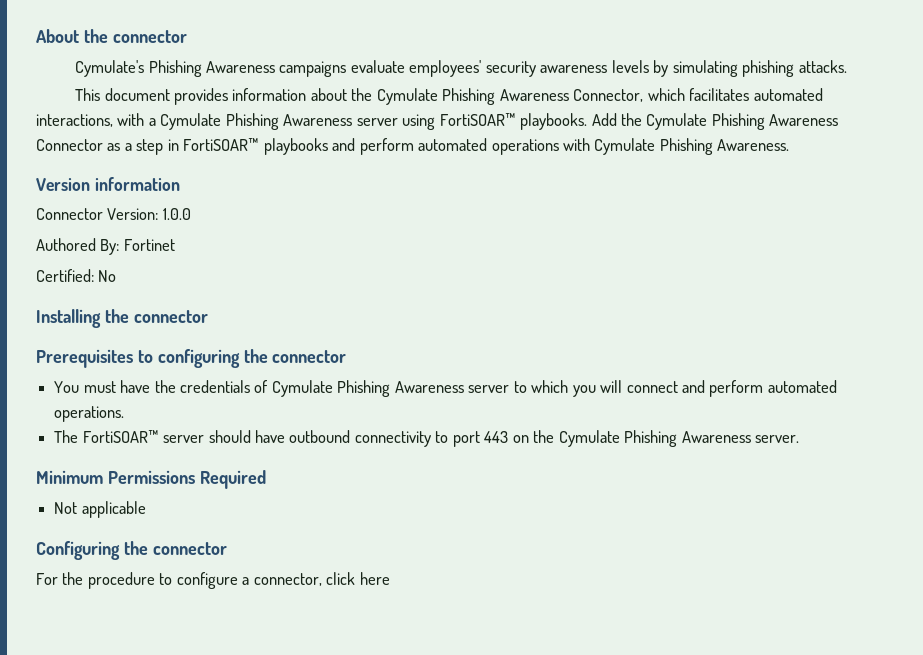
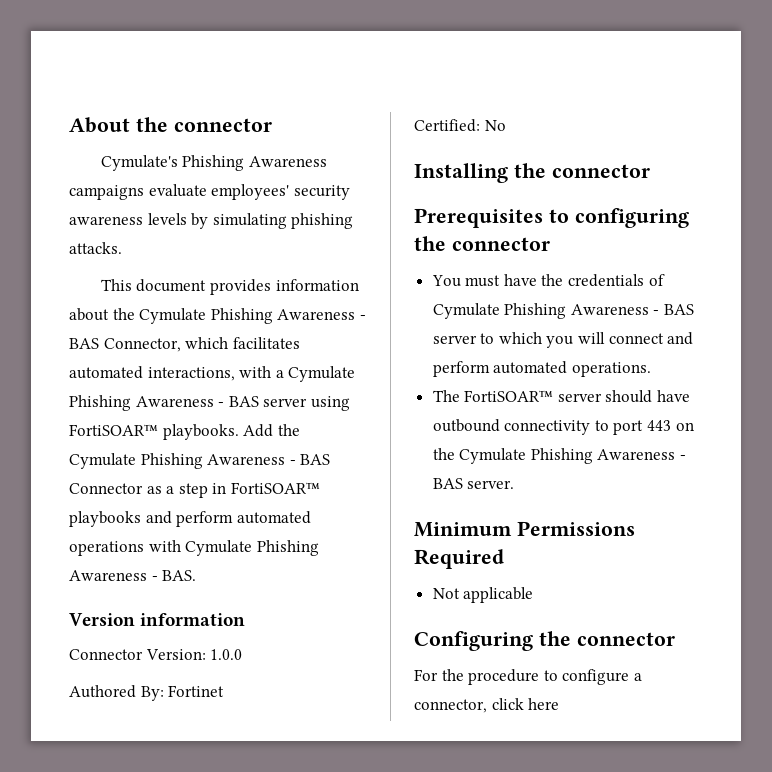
- This document provides information about the Cymulate Phishing Awareness Connector, which facilitates automated interactions, with a Cymulate Phishing Awareness server using FortiSOAR™ playbooks.
+ This document provides information about the Cymulate Phishing Awareness - BAS Connector, which facilitates automated interactions, with a Cymulate Phishing Awareness - BAS server using FortiSOAR™ playbooks.
- Add the Cymulate Phishing Awareness Connector as a step in FortiSOAR™ playbooks and perform automated operations with Cymulate Phishing Awareness.
+ Add the Cymulate Phishing Awareness - BAS Connector as a step in FortiSOAR™ playbooks and perform automated operations with Cymulate Phishing Awareness - BAS.
- You must have the credentials of Cymulate Phishing Awareness server to which you will connect and perform automated operations.
+ You must have the credentials of Cymulate Phishing Awareness - BAS server to which you will connect and perform automated operations.
- The FortiSOAR™ server should have outbound connectivity to port 443 on the Cymulate Phishing Awareness server.
+ The FortiSOAR™ server should have outbound connectivity to port 443 on the Cymulate Phishing Awareness - BAS server.

